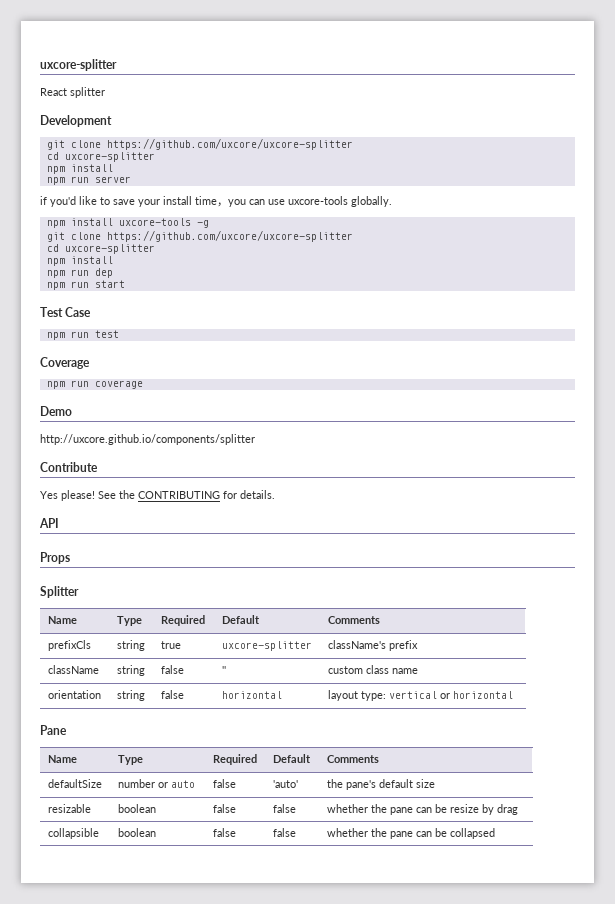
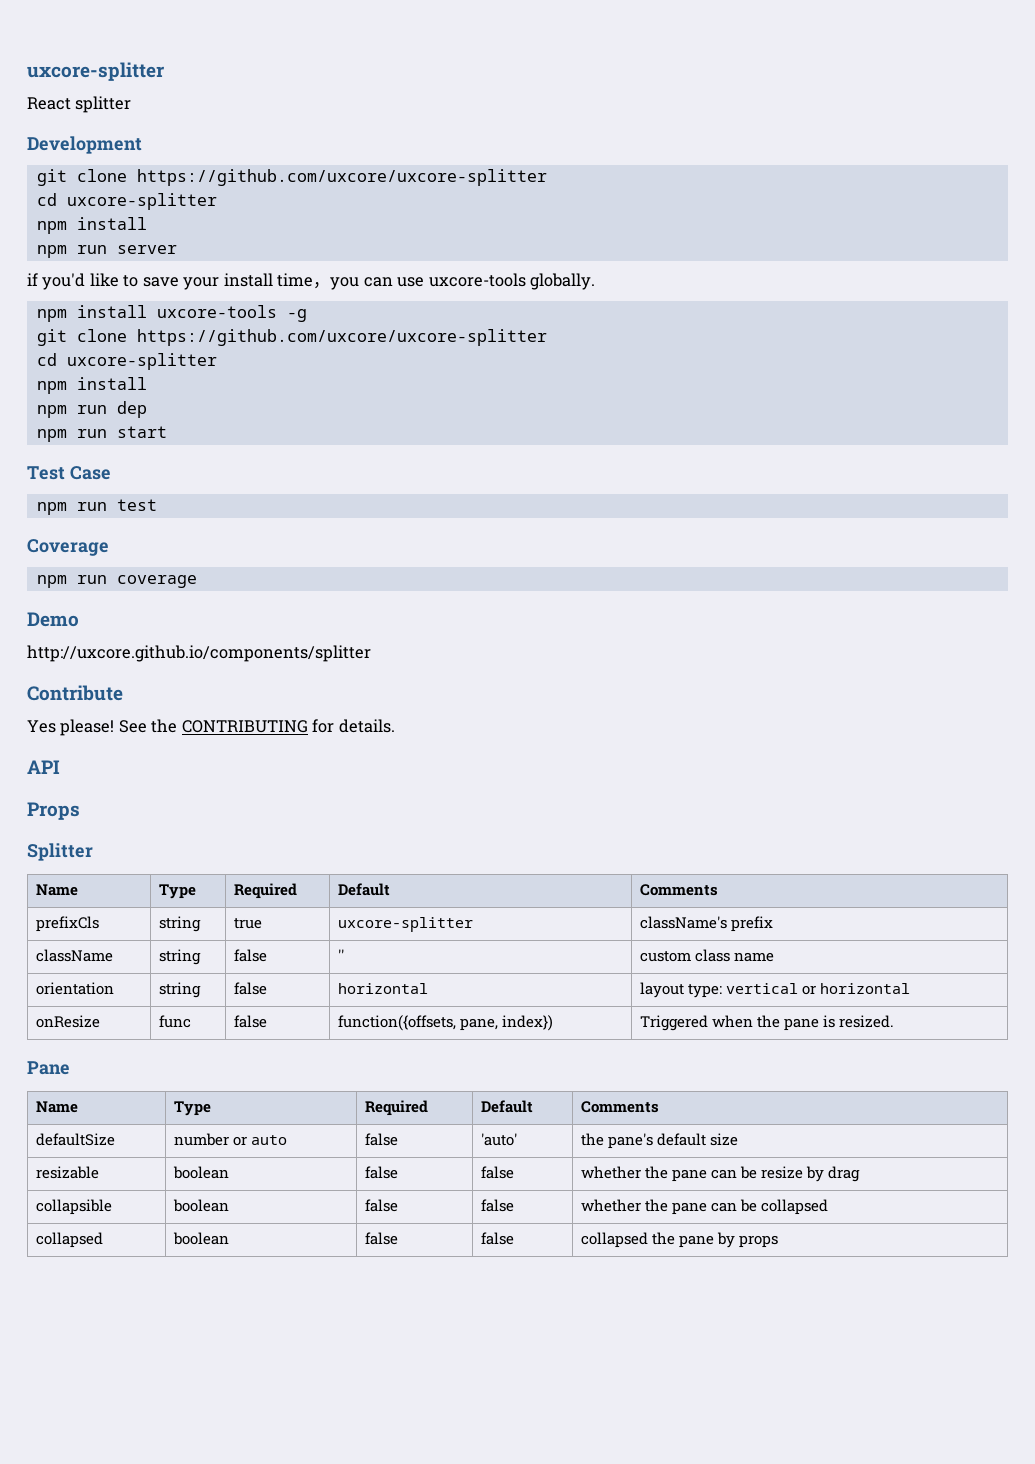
+ onResize | func | false | function({offsets, pane, index}) | Triggered when the pane is resized.
+ collapsed | boolean | false | false | collapsed the pane by props

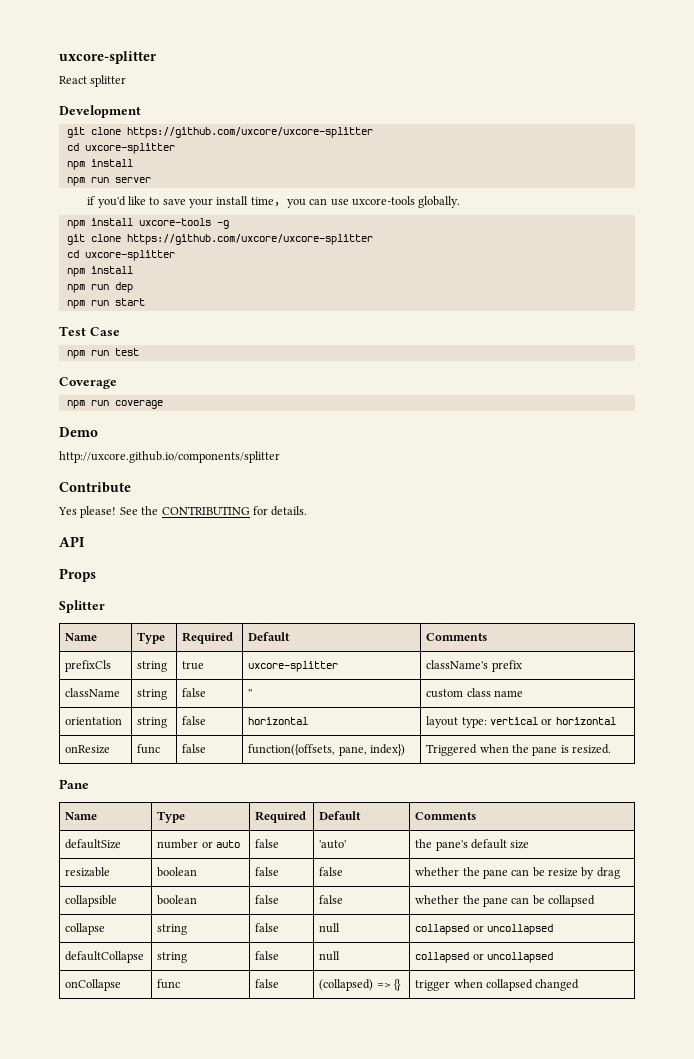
- collapsed | boolean | false | false | collapsed the pane by props
+ collapse | string | false | null | collapsed or uncollapsed
+ defaultCollapse | string | false | null | collapsed or uncollapsed
+ onCollapse | func | false | (collapsed) => {} | trigger when collapsed changed

